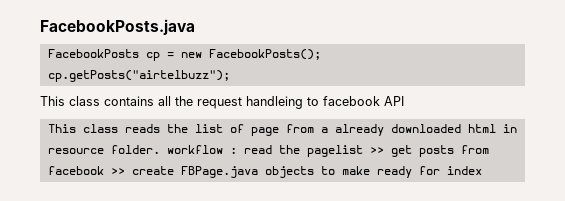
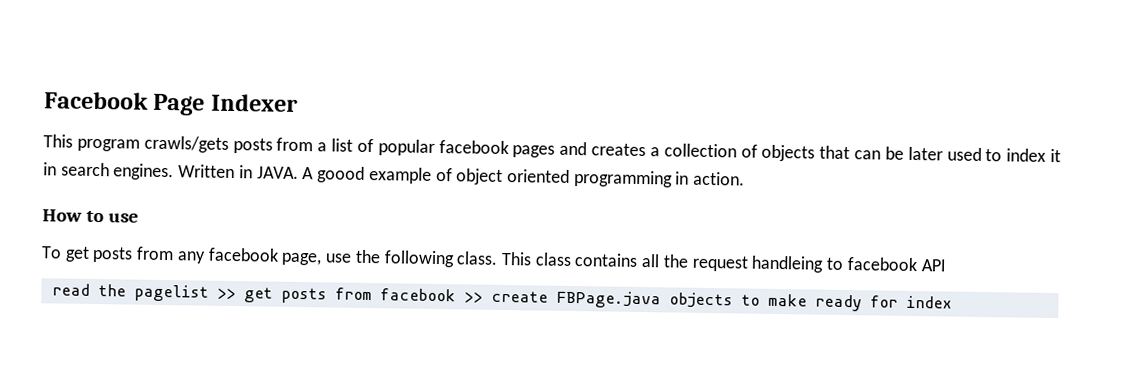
- FacebookPosts.java
- FacebookPosts cp = new FacebookPosts();
- cp.getPosts("airtelbuzz");
- This class contains all the request handleing to facebook API
+ Facebook Page Indexer
+ This program crawls/gets posts from a list of popular facebook pages and creates a collection of objects that can be later used to index it in search engines. Written in JAVA. A goood example of object oriented programming in action.
+ How to use
+ To get posts from any facebook page, use the following class. This class contains all the request handleing to facebook API
- This class reads the list of page from a already downloaded html in resource folder. workflow : read the pagelist >> get posts from facebook >> create FBPage.java objects to make ready for index
+ read the pagelist >> get posts from facebook >> create FBPage.java objects to make ready for index

